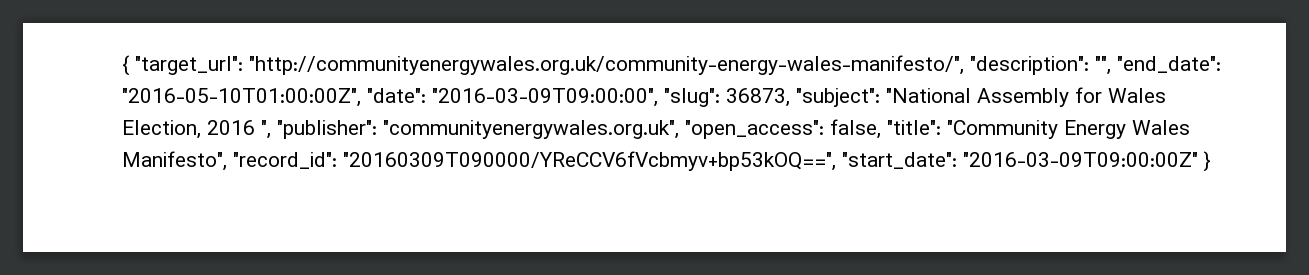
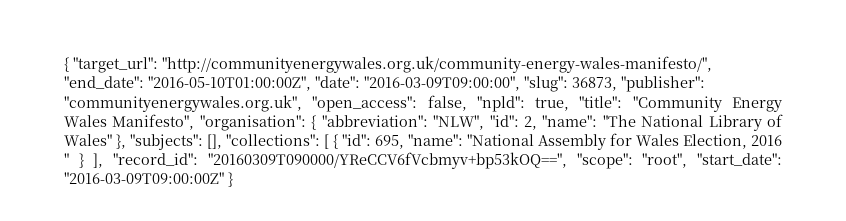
- { "target_url": "http://communityenergywales.org.uk/community-energy-wales-manifesto/", "description": "", "end_date": "2016-05-10T01:00:00Z", "date": "2016-03-09T09:00:00", "slug": 36873, "subject": "National Assembly for Wales Election, 2016 ", "publisher": "communityenergywales.org.uk", "open_access": false, "title": "Community Energy Wales Manifesto", "record_id": "20160309T090000/YReCCV6fVcbmyv+bp53kOQ==", "start_date": "2016-03-09T09:00:00Z" }
+ { "target_url": "http://communityenergywales.org.uk/community-energy-wales-manifesto/", "end_date": "2016-05-10T01:00:00Z", "date": "2016-03-09T09:00:00", "slug": 36873, "publisher": "communityenergywales.org.uk", "open_access": false, "npld": true, "title": "Community Energy Wales Manifesto", "organisation": { "abbreviation": "NLW", "id": 2, "name": "The National Library of Wales" }, "subjects": [], "collections": [ { "id": 695, "name": "National Assembly for Wales Election, 2016 " } ], "record_id": "20160309T090000/YReCCV6fVcbmyv+bp53kOQ==", "scope": "root", "start_date": "2016-03-09T09:00:00Z" }

